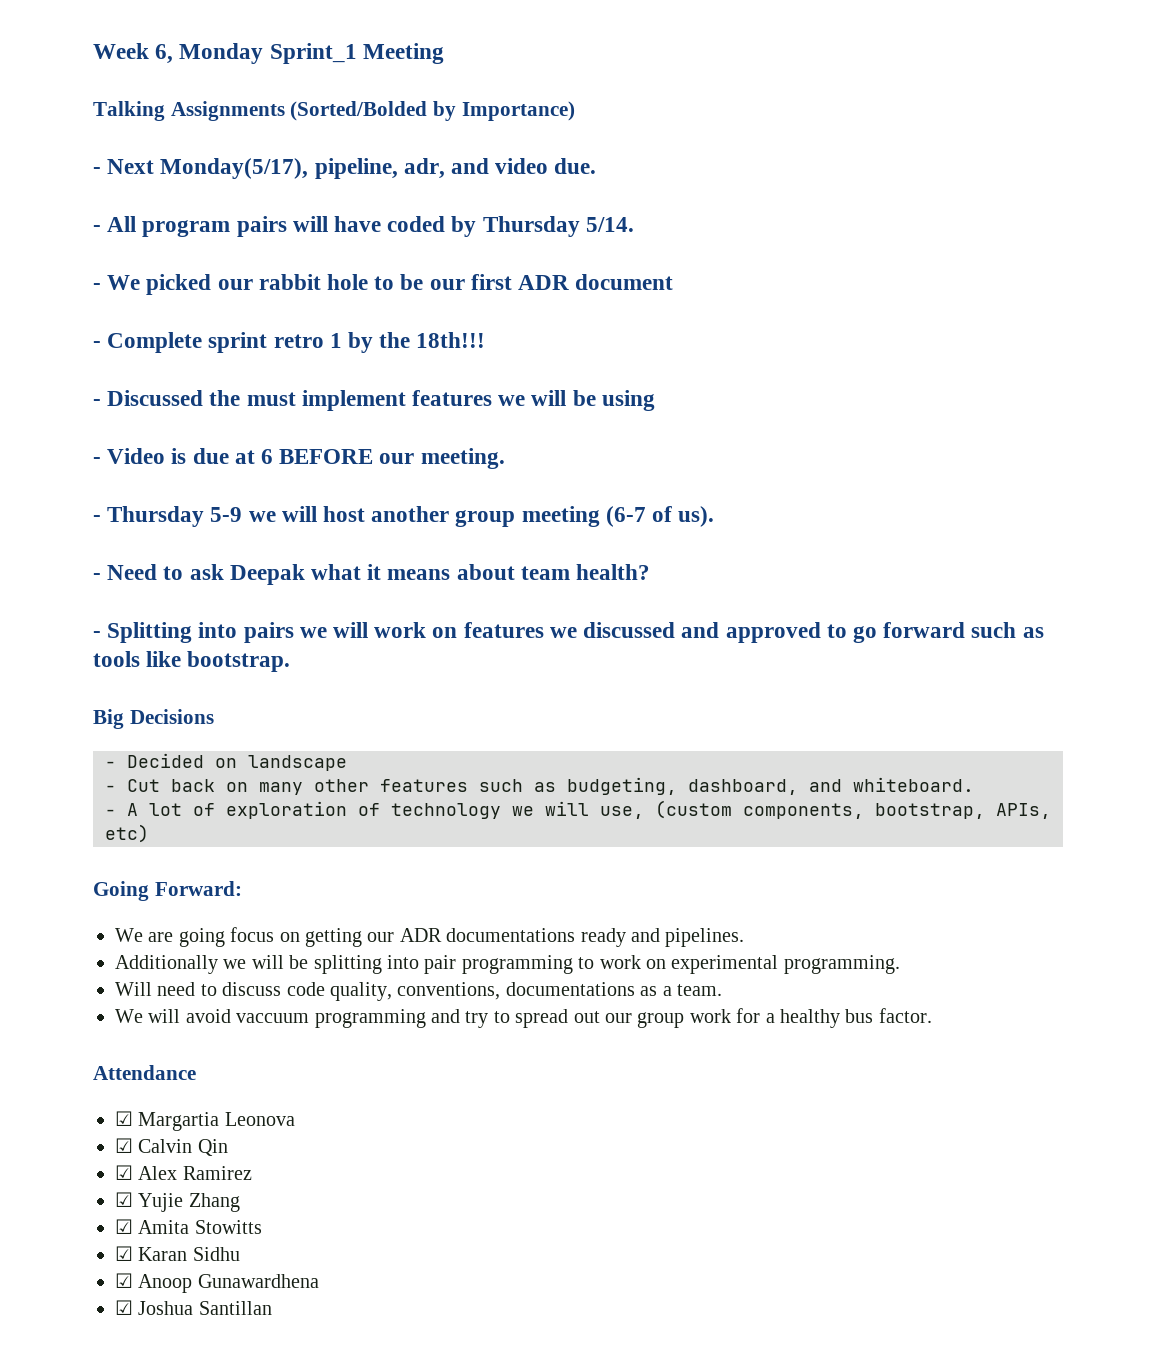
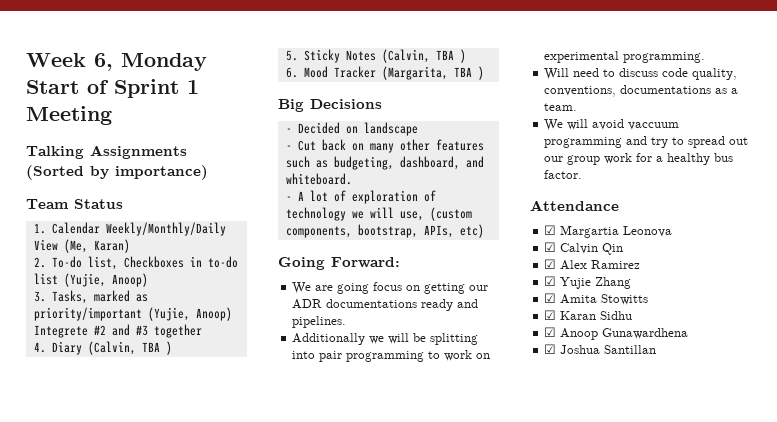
- Week 6, Monday Sprint_1 Meeting
+ Week 6, Monday Start of Sprint 1 Meeting
- Talking Assignments (Sorted/Bolded by Importance)
- - Next Monday(5/17), pipeline, adr, and video due.
- - All program pairs will have coded by Thursday 5/14.
- - We picked our rabbit hole to be our first ADR document
- - Complete sprint retro 1 by the 18th!!!
- - Discussed the must implement features we will be using
- - Video is due at 6 BEFORE our meeting.
- - Thursday 5-9 we will host another group meeting (6-7 of us).
- - Need to ask Deepak what it means about team health?
- - Splitting into pairs we will work on features we discussed and approved to go forward such as tools like bootstrap.
+ Talking Assignments (Sorted by importance)
+ Team Status
+ 1. Calendar Weekly/Monthly/Daily View (Me, Karan)
+ 2. To-do list, Checkboxes in to-do list (Yujie, Anoop)
+ 3. Tasks, marked as priority/important (Yujie, Anoop) Integrete #2 and #3 together
+ 4. Diary (Calvin, TBA )
+ 5. Sticky Notes (Calvin, TBA )
+ 6. Mood Tracker (Margarita, TBA )

